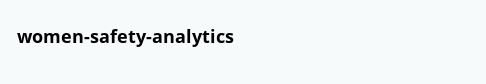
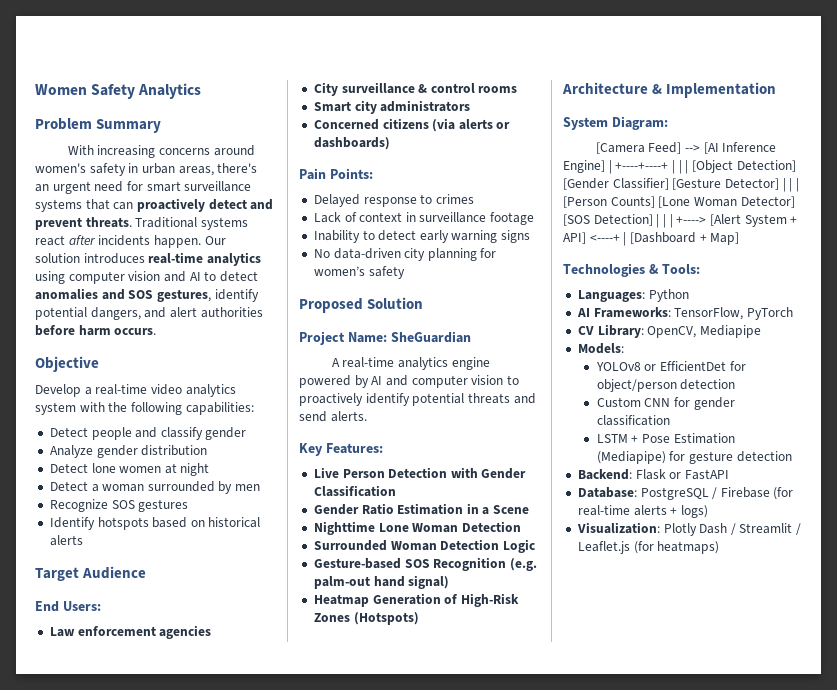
- women-safety-analytics
+ Women Safety Analytics
+ Problem Summary
+ With increasing concerns around women's safety in urban areas, there's an urgent need for smart surveillance systems that can proactively detect and prevent threats. Traditional systems react after incidents happen. Our solution introduces real-time analytics using computer vision and AI to detect anomalies and SOS gestures, identify potential dangers, and alert authorities before harm occurs.
+ Objective
+ Develop a real-time video analytics system with the following capabilities:
+ Detect people and classify gender
+ Analyze gender distribution
+ Detect lone women at night
+ Detect a woman surrounded by men
+ Recognize SOS gestures
+ Identify hotspots based on historical alerts
+ Target Audience
+ End Users:
+ Law enforcement agencies
+ City surveillance & control rooms
+ Smart city administrators
+ Concerned citizens (via alerts or dashboards)
+ Pain Points:
+ Delayed response to crimes
+ Lack of context in surveillance footage
+ Inability to detect early warning signs
+ No data-driven city planning for women’s safety
+ Proposed Solution
+ Project Name: SheGuardian
+ A real-time analytics engine powered by AI and computer vision to proactively identify potential threats and send alerts.
+ Key Features:
+ Live Person Detection with Gender Classification
+ Gender Ratio Estimation in a Scene
+ Nighttime Lone Woman Detection
+ Surrounded Woman Detection Logic
+ Gesture-based SOS Recognition (e.g. palm-out hand signal)
+ Heatmap Generation of High-Risk Zones (Hotspots)
+ Architecture & Implementation
+ System Diagram:
+ [Camera Feed] --> [AI Inference Engine] | +----+----+ | | | [Object Detection] [Gender Classifier] [Gesture Detector] | | | [Person Counts] [Lone Woman Detector] [SOS Detection] | | | +----> [Alert System + API] <----+ | [Dashboard + Map]
+ Technologies & Tools:
+ Languages: Python
+ AI Frameworks: TensorFlow, PyTorch
+ CV Library: OpenCV, Mediapipe
+ Models:
+ YOLOv8 or EfficientDet for object/person detection
+ Custom CNN for gender classification
+ LSTM + Pose Estimation (Mediapipe) for gesture detection
+ Backend: Flask or FastAPI
+ Database: PostgreSQL / Firebase (for real-time alerts + logs)
+ Visualization: Plotly Dash / Streamlit / Leaflet.js (for heatmaps)

